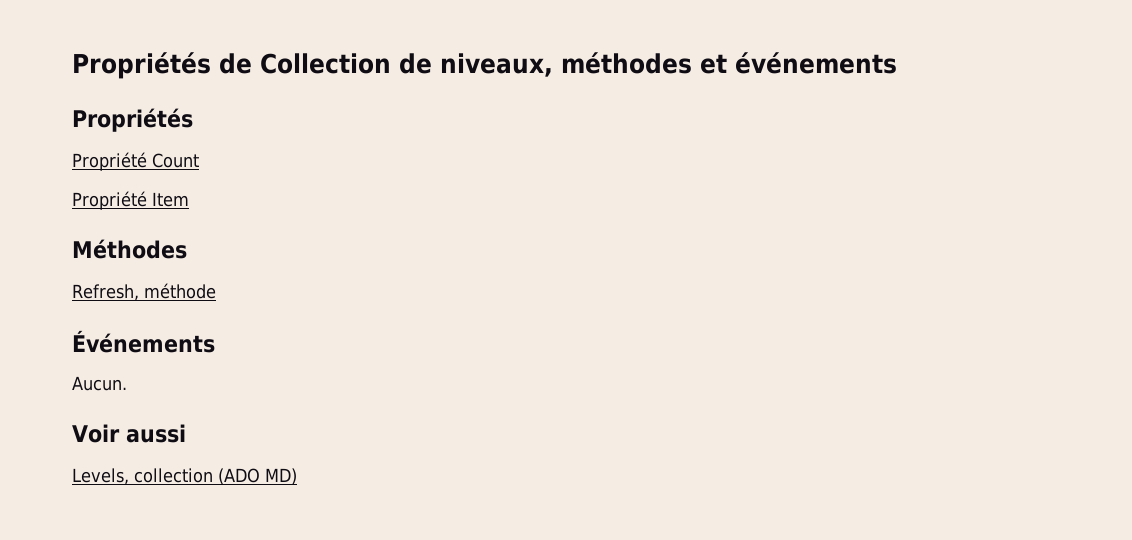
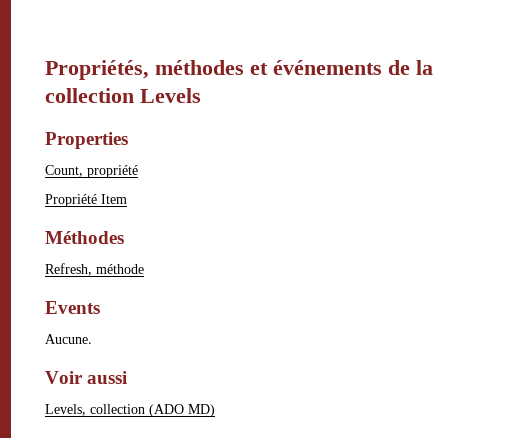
- Propriétés de Collection de niveaux, méthodes et événements
- Propriétés
- Propriété Count
+ Propriétés, méthodes et événements de la collection Levels
+ Properties
+ Count, propriété
- Événements
- Aucun.
+ Events
+ Aucune.

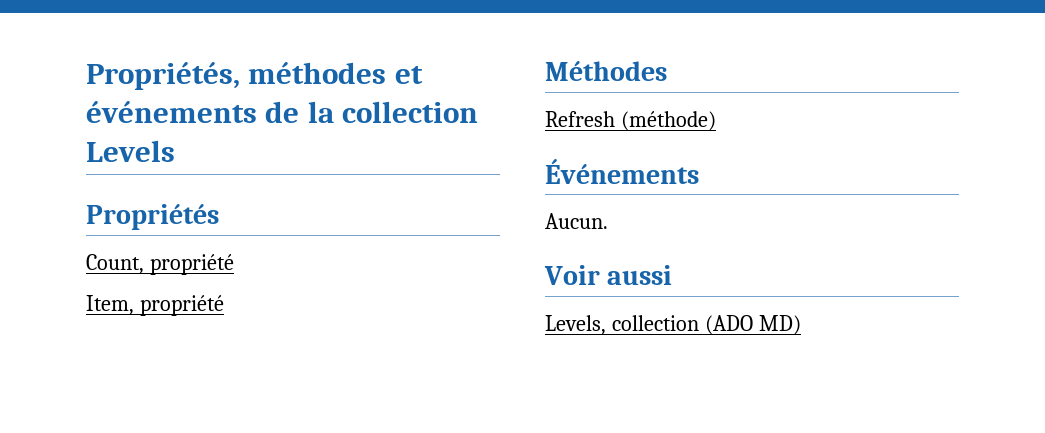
- Properties
+ Propriétés
- Propriété Item
+ Item, propriété
- Refresh, méthode
- Events
- Aucune.
+ Refresh (méthode)
+ Événements
+ Aucun.

